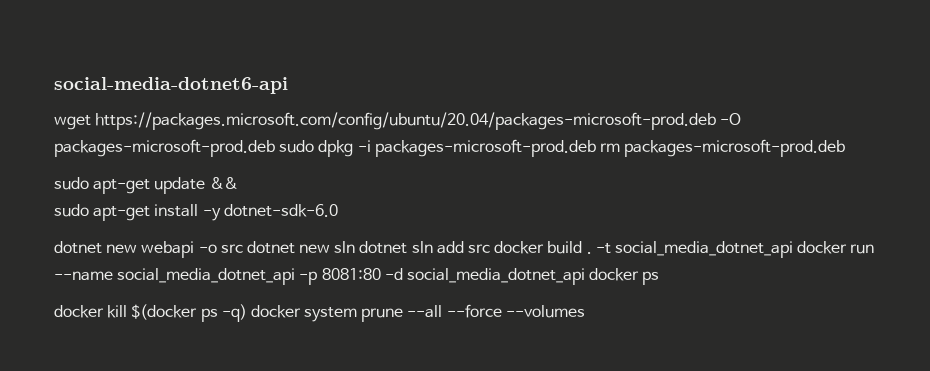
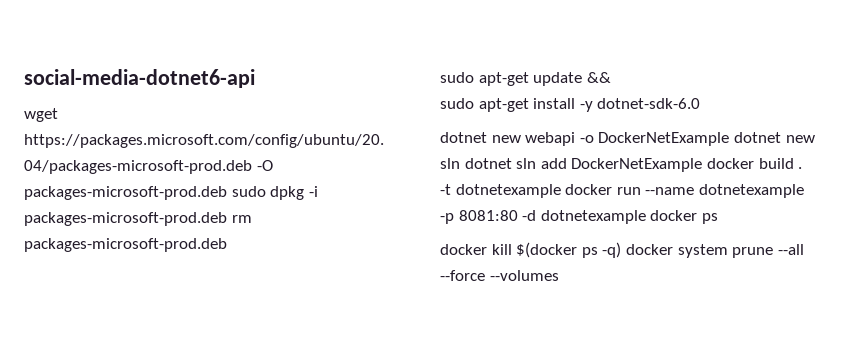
- dotnet new webapi -o src dotnet new sln dotnet sln add src docker build .
+ dotnet new webapi -o DockerNetExample dotnet new sln dotnet sln add DockerNetExample docker build .
- -t social_media_dotnet_api docker run --name social_media_dotnet_api -p 8081:80 -d social_media_dotnet_api docker ps
+ -t dotnetexample docker run --name dotnetexample -p 8081:80 -d dotnetexample docker ps

